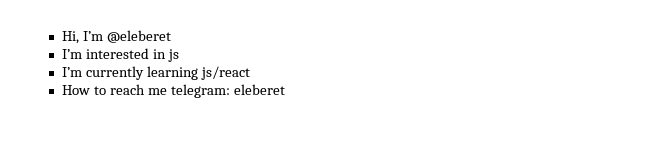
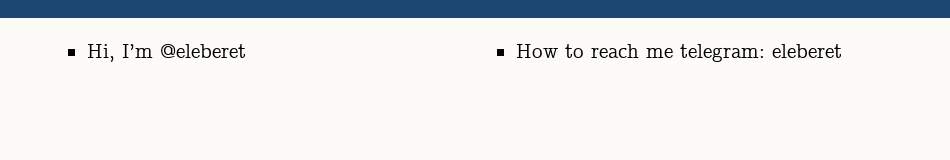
- I’m interested in js
- I’m currently learning js/react

